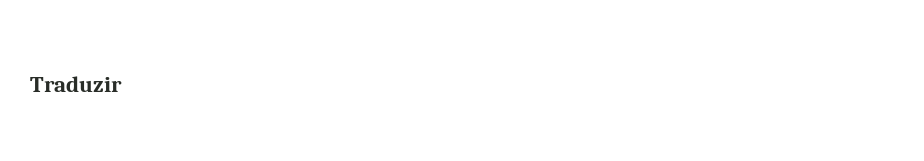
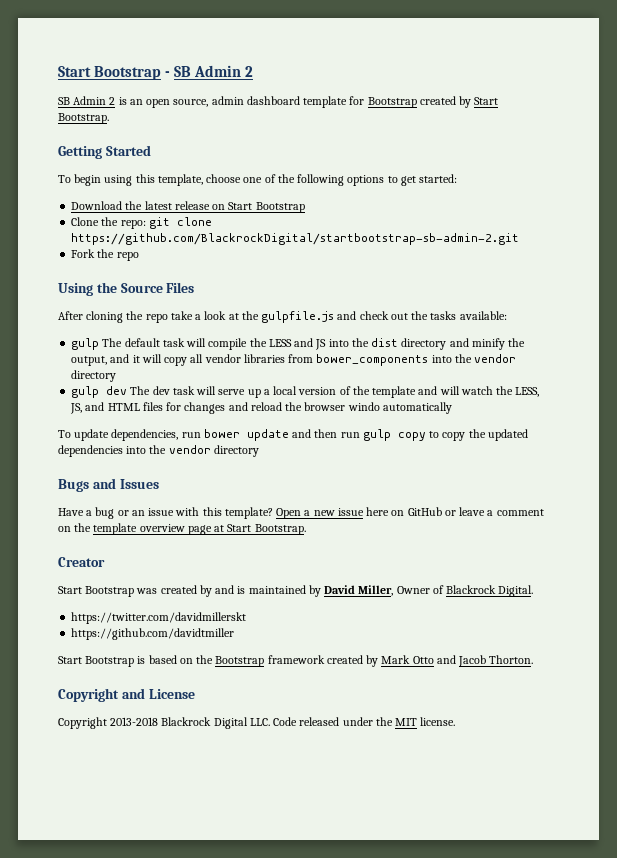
- Traduzir
+ Start Bootstrap - SB Admin 2
+ SB Admin 2 is an open source, admin dashboard template for Bootstrap created by Start Bootstrap.
+ Getting Started
+ To begin using this template, choose one of the following options to get started:
+ Download the latest release on Start Bootstrap
+ Clone the repo: git clone https://github.com/BlackrockDigital/startbootstrap-sb-admin-2.git
+ Fork the repo
+ Using the Source Files
+ After cloning the repo take a look at the gulpfile.js and check out the tasks available:
+ gulp The default task will compile the LESS and JS into the dist directory and minify the output, and it will copy all vendor libraries from bower_components into the vendor directory
+ gulp dev The dev task will serve up a local version of the template and will watch the LESS, JS, and HTML files for changes and reload the browser windo automatically
+ To update dependencies, run bower update and then run gulp copy to copy the updated dependencies into the vendor directory
+ Bugs and Issues
+ Have a bug or an issue with this template? Open a new issue here on GitHub or leave a comment on the template overview page at Start Bootstrap.
+ Creator
+ Start Bootstrap was created by and is maintained by David Miller, Owner of Blackrock Digital.
+ https://twitter.com/davidmillerskt
+ https://github.com/davidtmiller
+ Start Bootstrap is based on the Bootstrap framework created by Mark Otto and Jacob Thorton.
+ Copyright and License
+ Copyright 2013-2018 Blackrock Digital LLC. Code released under the MIT license.

